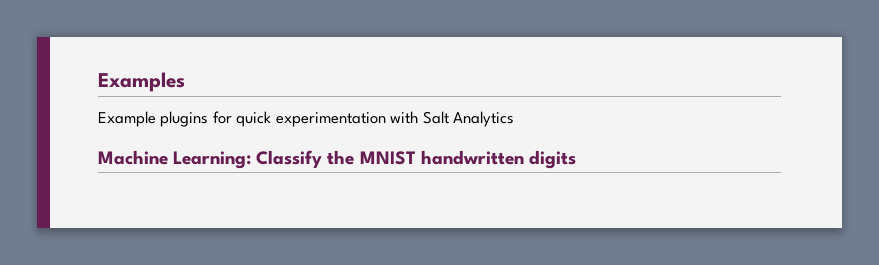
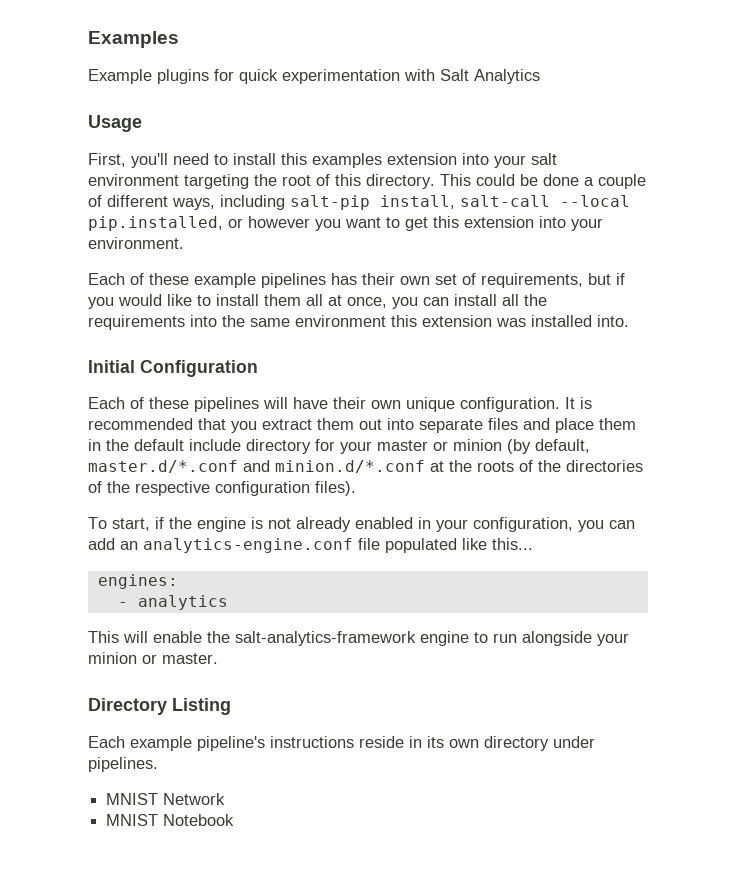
- Machine Learning: Classify the MNIST handwritten digits
+ Usage
+ First, you'll need to install this examples extension into your salt environment targeting the root of this directory. This could be done a couple of different ways, including salt-pip install, salt-call --local pip.installed, or however you want to get this extension into your environment.
+ Each of these example pipelines has their own set of requirements, but if you would like to install them all at once, you can install all the requirements into the same environment this extension was installed into.
+ Initial Configuration
+ Each of these pipelines will have their own unique configuration. It is recommended that you extract them out into separate files and place them in the default include directory for your master or minion (by default, master.d/*.conf and minion.d/*.conf at the roots of the directories of the respective configuration files).
+ To start, if the engine is not already enabled in your configuration, you can add an analytics-engine.conf file populated like this...
+ engines:
+ - analytics
+ This will enable the salt-analytics-framework engine to run alongside your minion or master.
+ Directory Listing
+ Each example pipeline's instructions reside in its own directory under pipelines.
+ MNIST Network
+ MNIST Notebook

